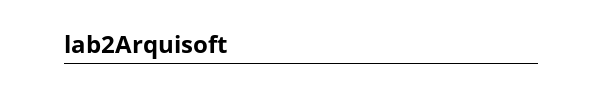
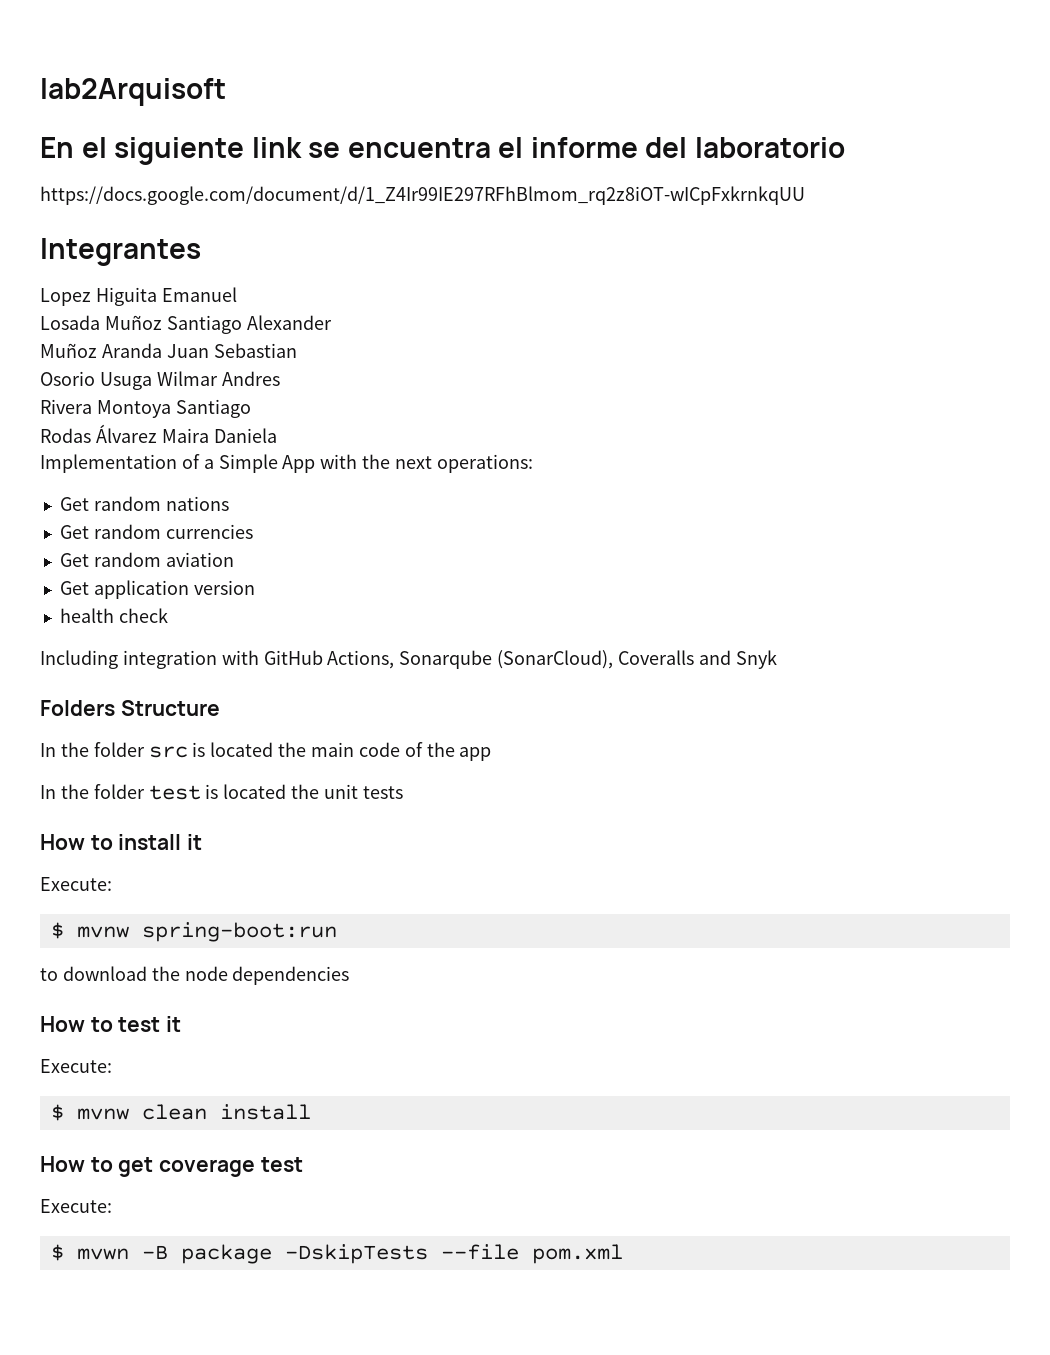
+ En el siguiente link se encuentra el informe del laboratorio
+ https://docs.google.com/document/d/1_Z4Ir99IE297RFhBlmom_rq2z8iOT-wICpFxkrnkqUU
+ Integrantes
+ Lopez Higuita Emanuel
+ Losada Muñoz Santiago Alexander
+ Muñoz Aranda Juan Sebastian
+ Osorio Usuga Wilmar Andres
+ Rivera Montoya Santiago
+ Rodas Álvarez Maira Daniela
+ Implementation of a Simple App with the next operations:
+ Get random nations
+ Get random currencies
+ Get random aviation
+ Get application version
+ health check
+ Including integration with GitHub Actions, Sonarqube (SonarCloud), Coveralls and Snyk
+ Folders Structure
+ In the folder src is located the main code of the app
+ In the folder test is located the unit tests
+ How to install it
+ Execute:
+ $ mvnw spring-boot:run
+ to download the node dependencies
+ How to test it
+ Execute:
+ $ mvnw clean install
+ How to get coverage test
+ Execute:
+ $ mvwn -B package -DskipTests --file pom.xml

